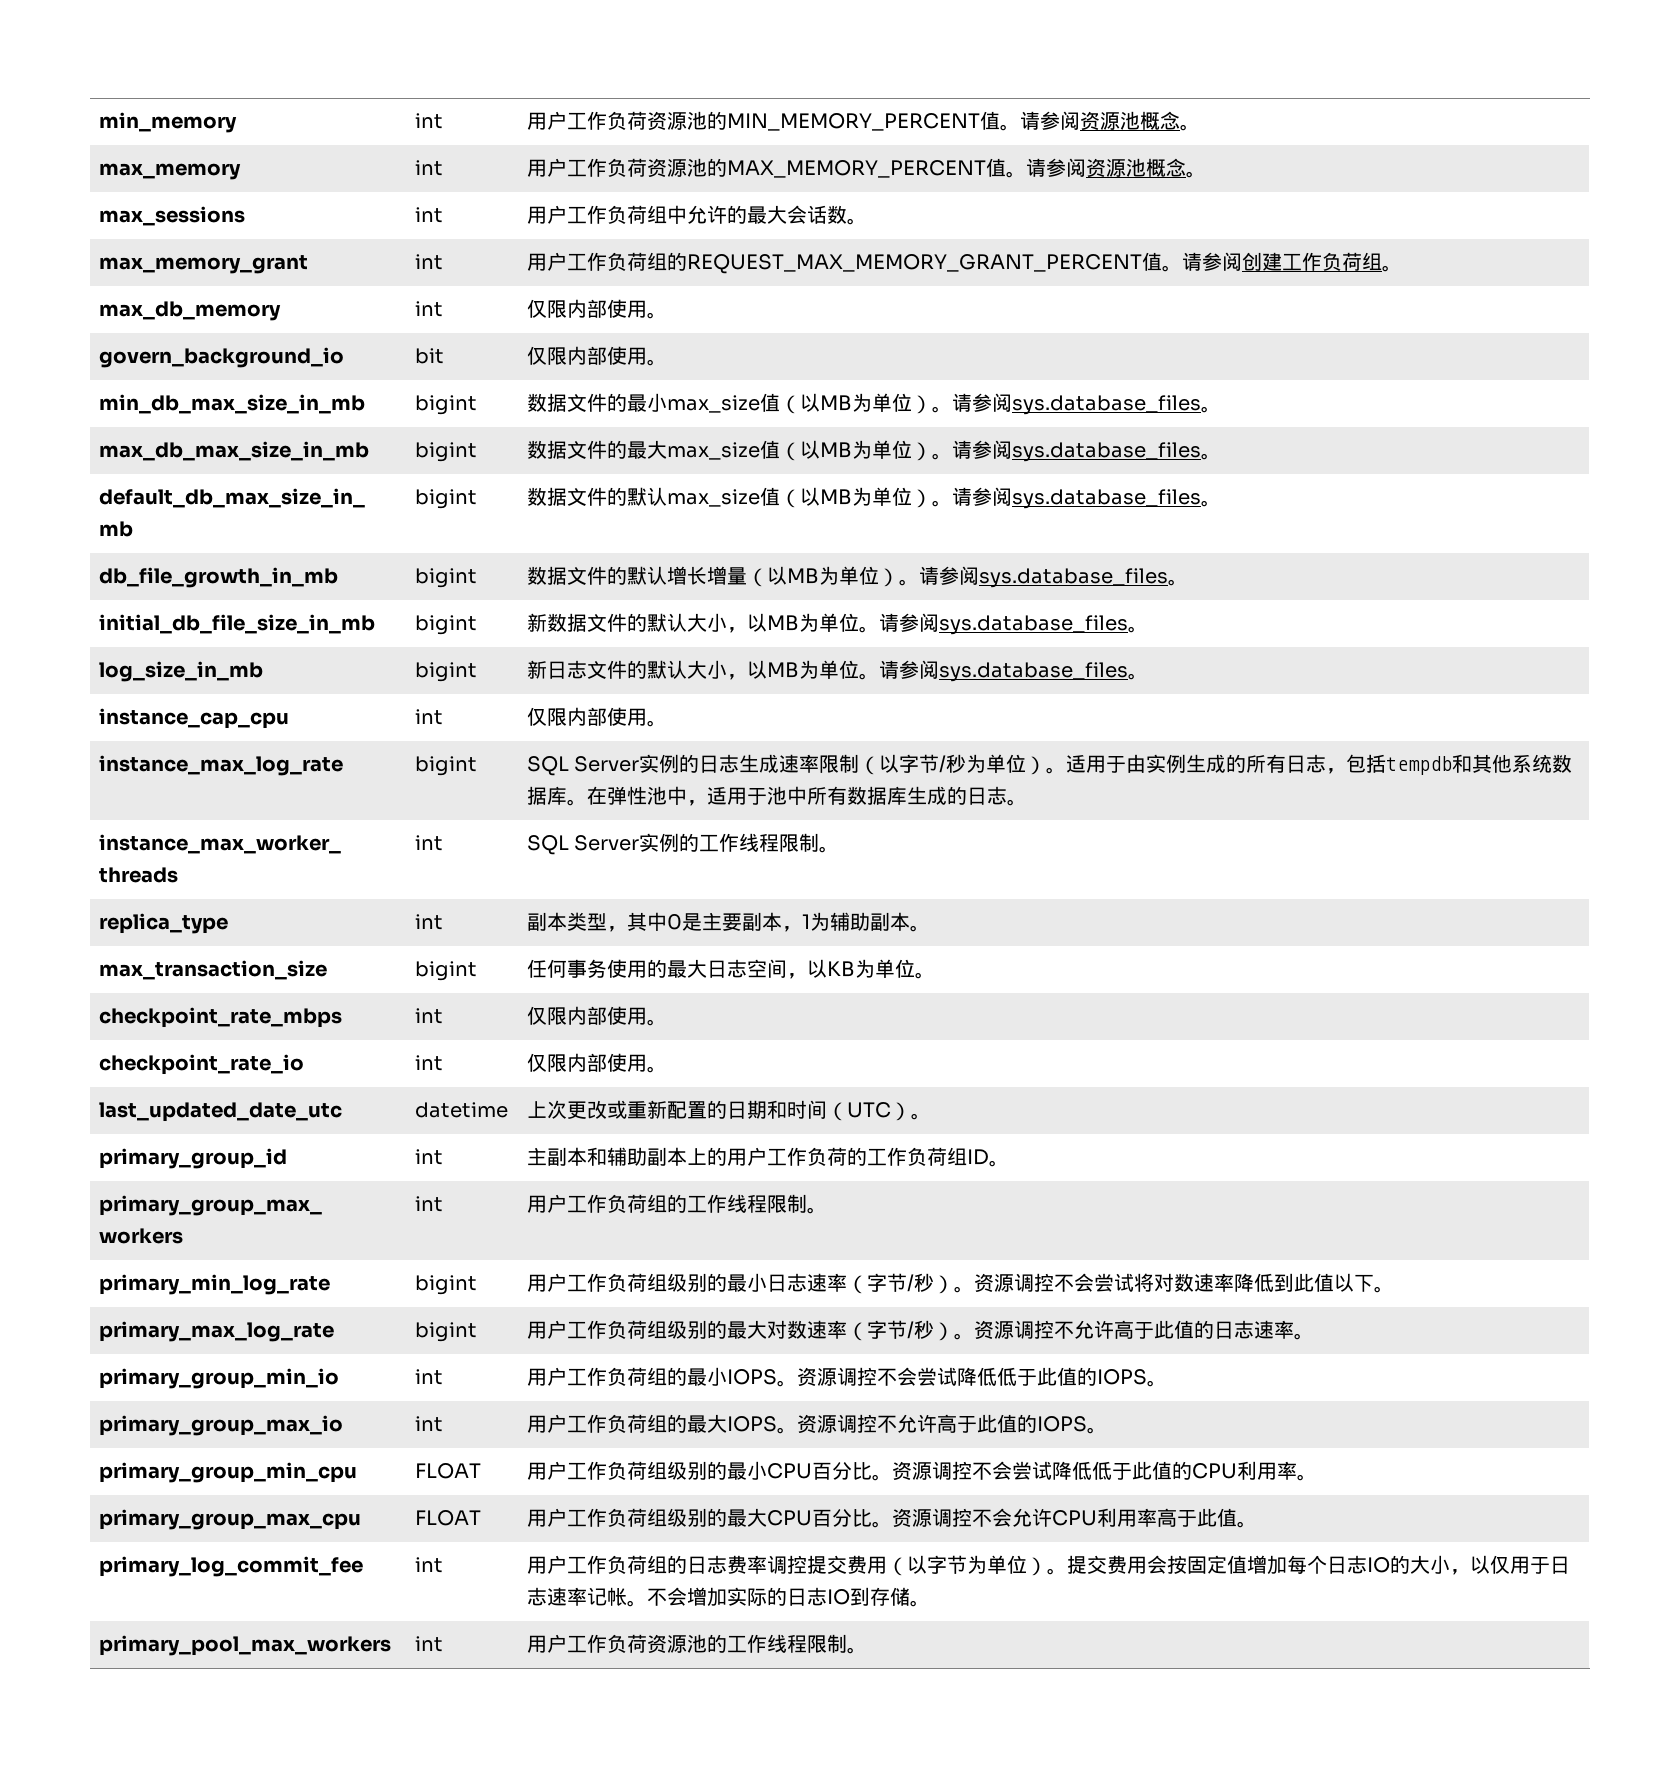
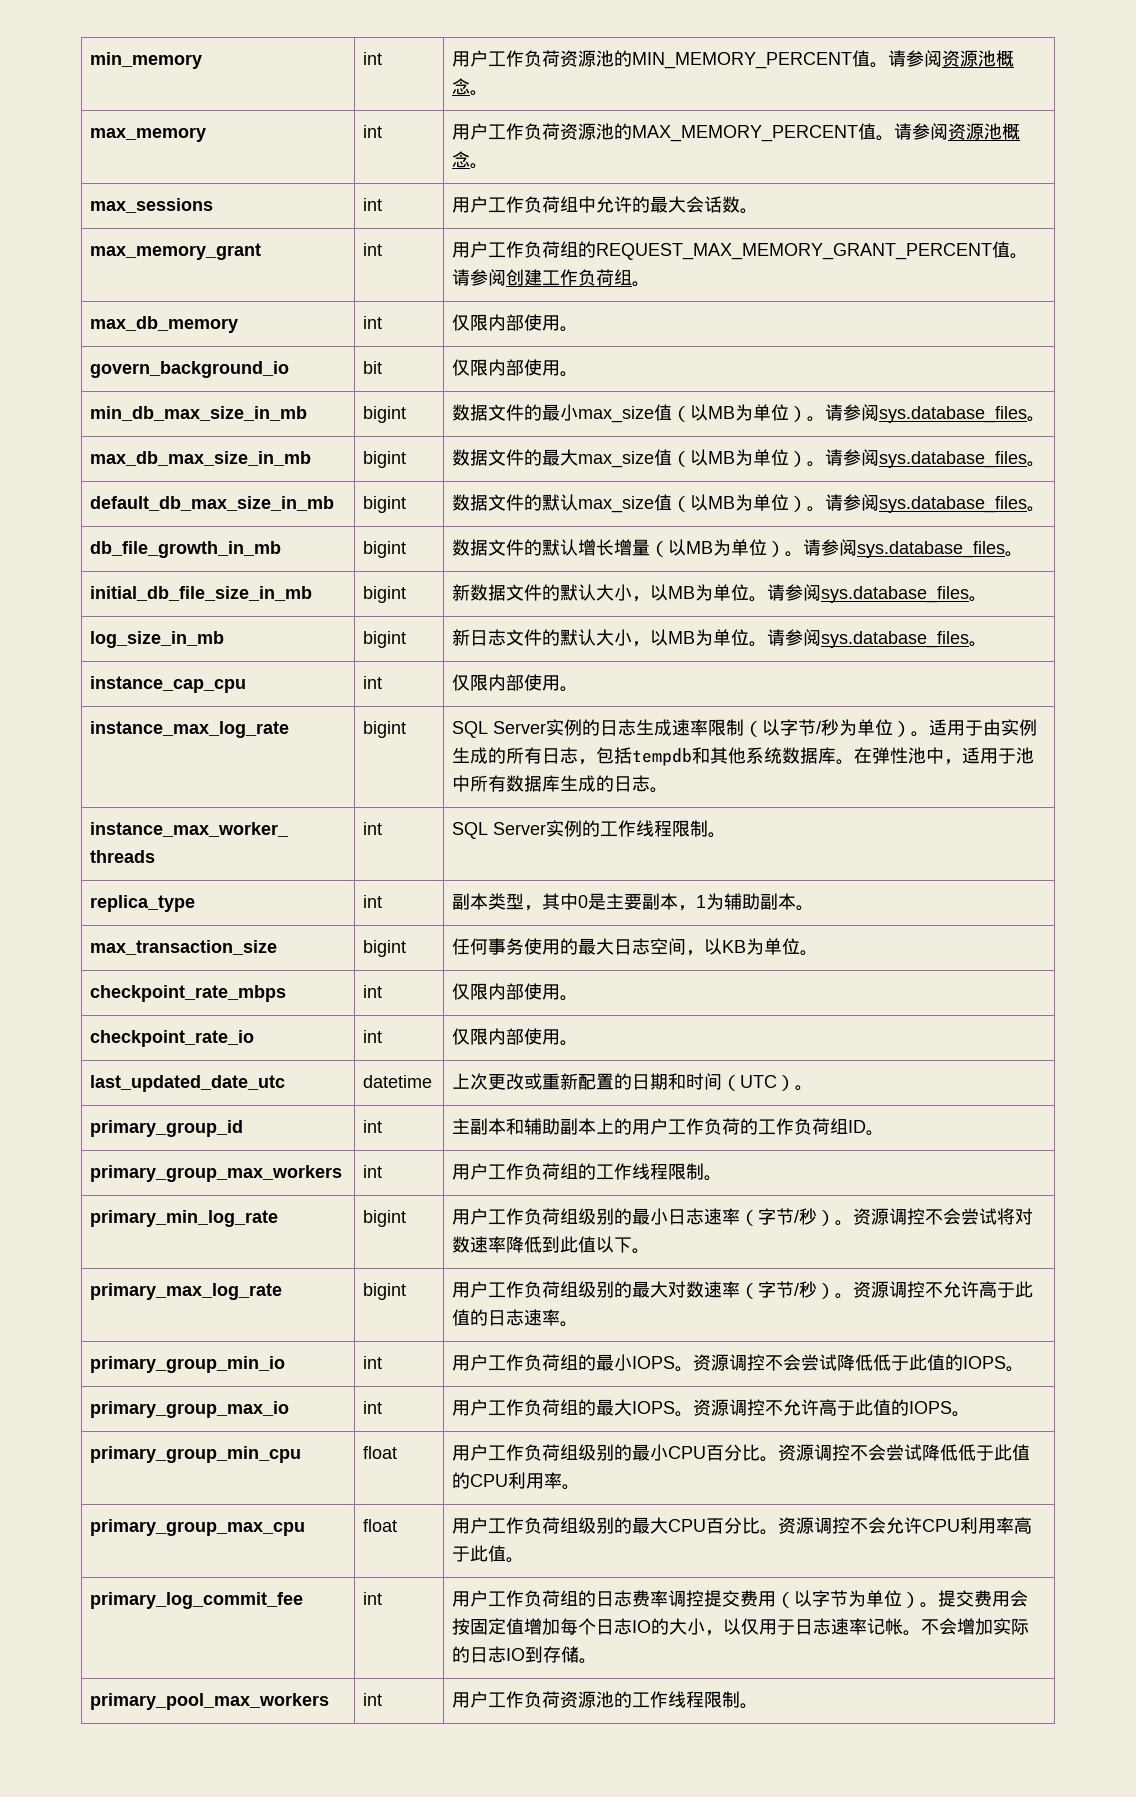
- primary_group_min_cpu | FLOAT | 用户工作负荷组级别的最小CPU百分比。资源调控不会尝试降低低于此值的CPU利用率。
+ primary_group_min_cpu | float | 用户工作负荷组级别的最小CPU百分比。资源调控不会尝试降低低于此值的CPU利用率。
- primary_group_max_cpu | FLOAT | 用户工作负荷组级别的最大CPU百分比。资源调控不会允许CPU利用率高于此值。
+ primary_group_max_cpu | float | 用户工作负荷组级别的最大CPU百分比。资源调控不会允许CPU利用率高于此值。

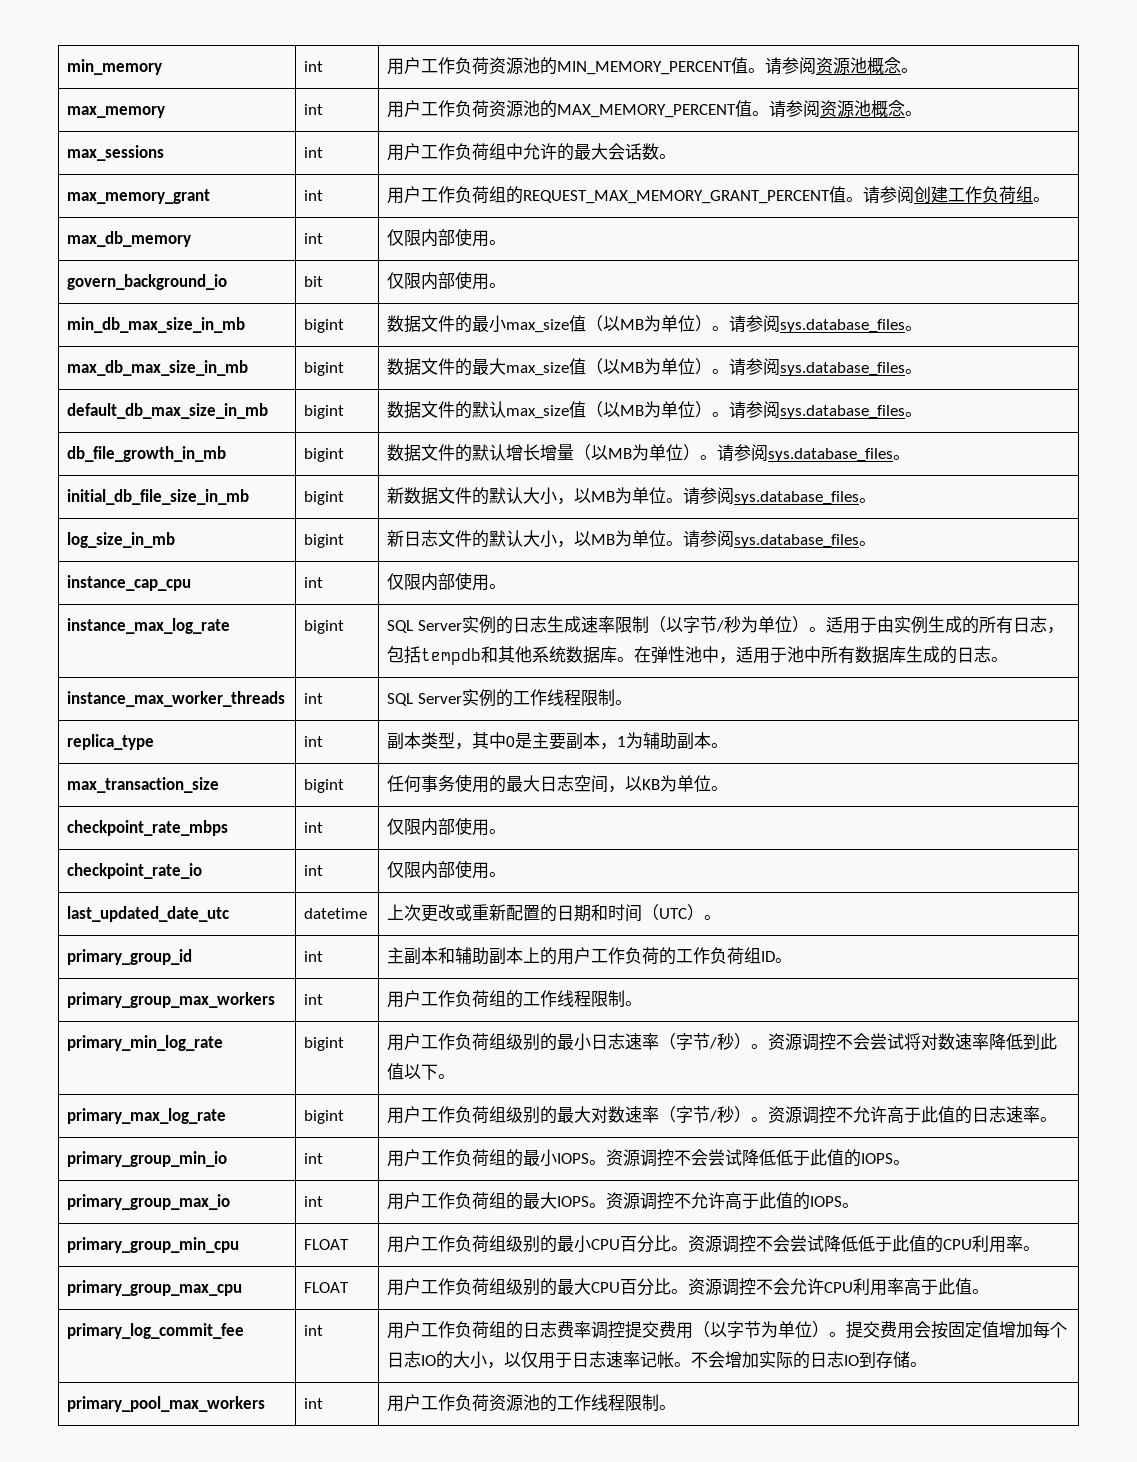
- primary_group_min_cpu | float | 用户工作负荷组级别的最小CPU百分比。资源调控不会尝试降低低于此值的CPU利用率。
+ primary_group_min_cpu | FLOAT | 用户工作负荷组级别的最小CPU百分比。资源调控不会尝试降低低于此值的CPU利用率。
- primary_group_max_cpu | float | 用户工作负荷组级别的最大CPU百分比。资源调控不会允许CPU利用率高于此值。
+ primary_group_max_cpu | FLOAT | 用户工作负荷组级别的最大CPU百分比。资源调控不会允许CPU利用率高于此值。

